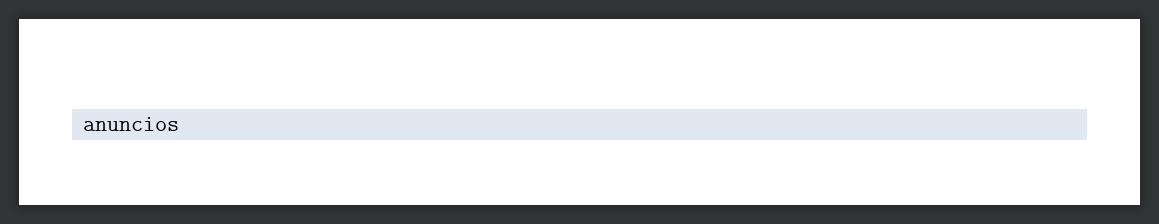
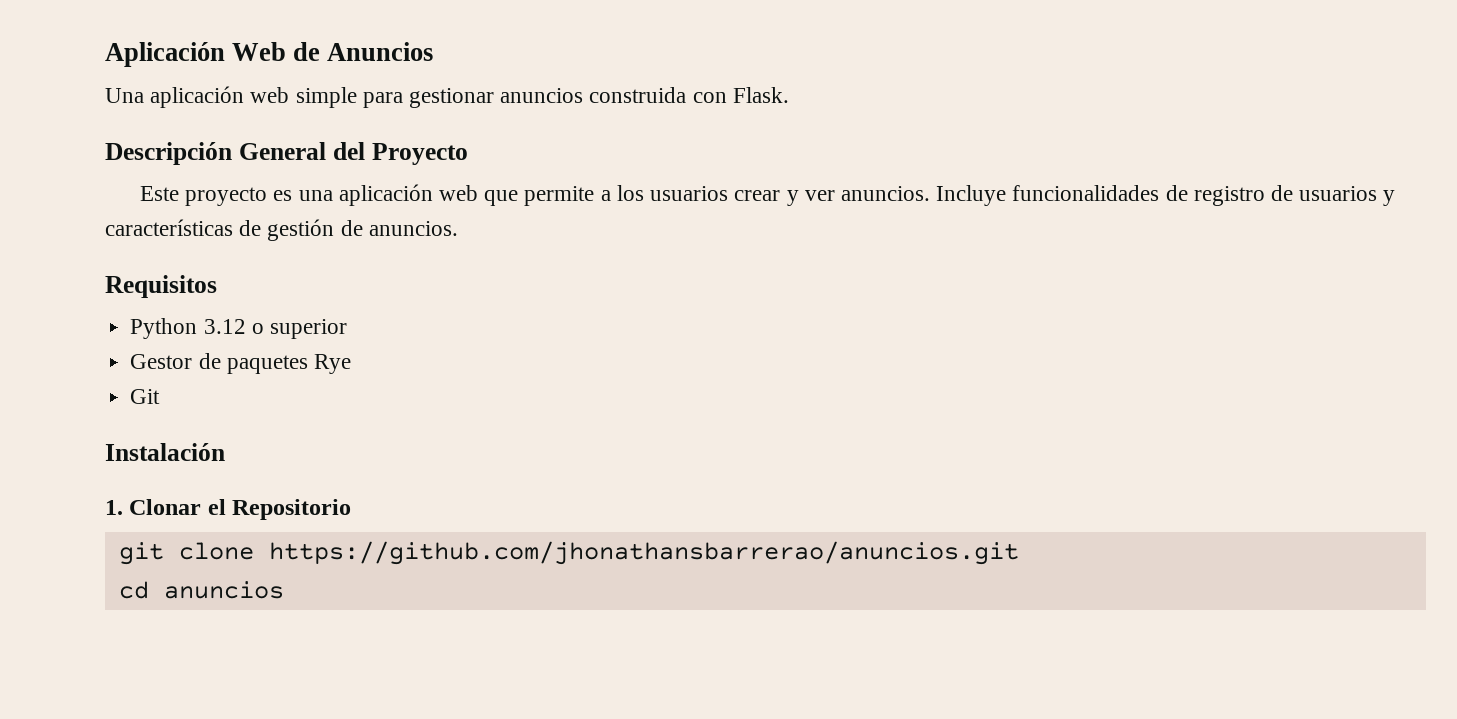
- anuncios
+ Aplicación Web de Anuncios
+ Una aplicación web simple para gestionar anuncios construida con Flask.
+ Descripción General del Proyecto
+ Este proyecto es una aplicación web que permite a los usuarios crear y ver anuncios. Incluye funcionalidades de registro de usuarios y características de gestión de anuncios.
+ Requisitos
+ Python 3.12 o superior
+ Gestor de paquetes Rye
+ Git
+ Instalación
+ 1. Clonar el Repositorio
+ git clone https://github.com/jhonathansbarrerao/anuncios.git
+ cd anuncios

